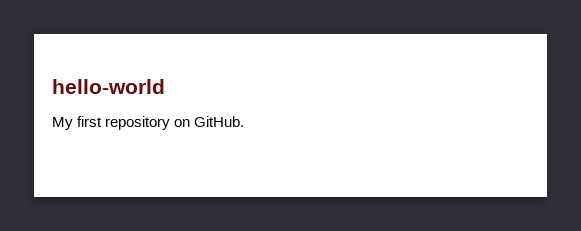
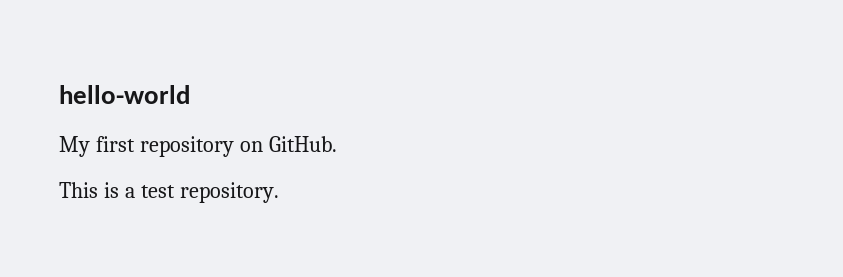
+ This is a test repository.

